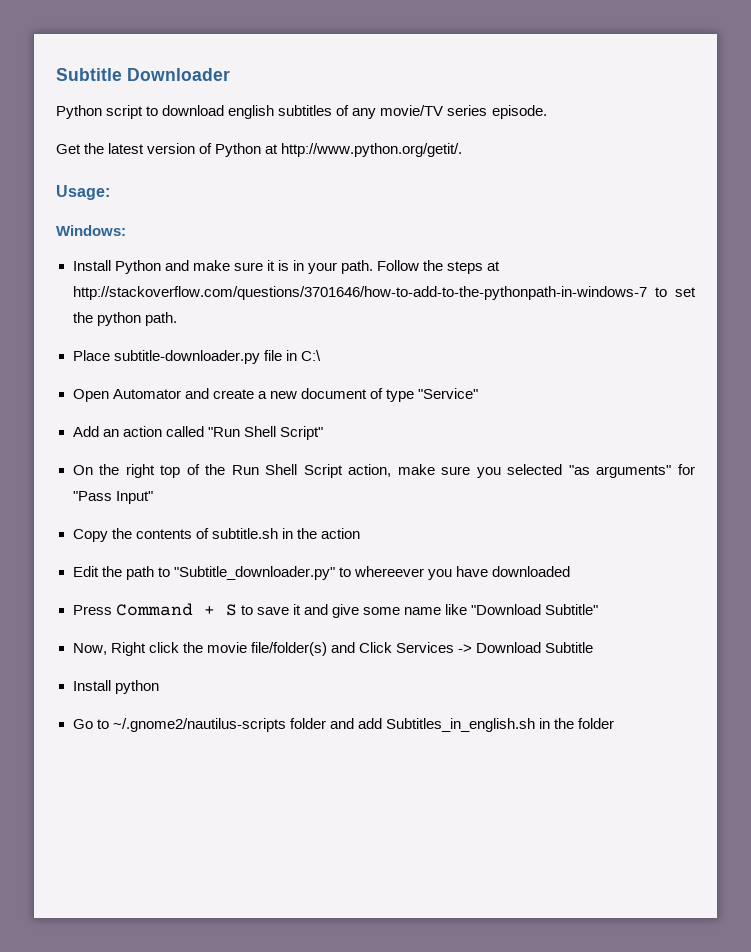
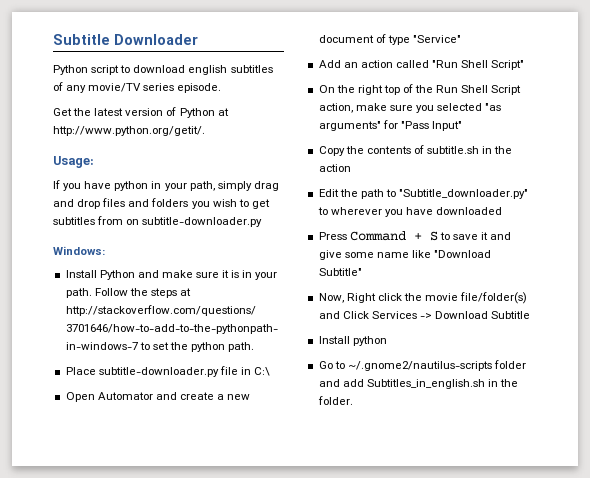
+ If you have python in your path, simply drag and drop files and folders you wish to get subtitles from on subtitle-downloader.py
- Edit the path to "Subtitle_downloader.py" to whereever you have downloaded
+ Edit the path to "Subtitle_downloader.py" to wherever you have downloaded
- Go to ~/.gnome2/nautilus-scripts folder and add Subtitles_in_english.sh in the folder
+ Go to ~/.gnome2/nautilus-scripts folder and add Subtitles_in_english.sh in the folder.

